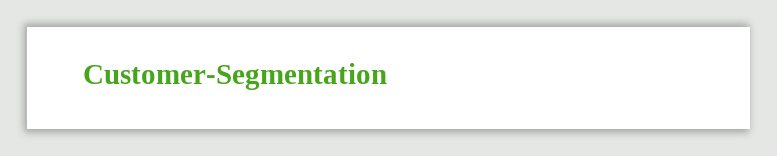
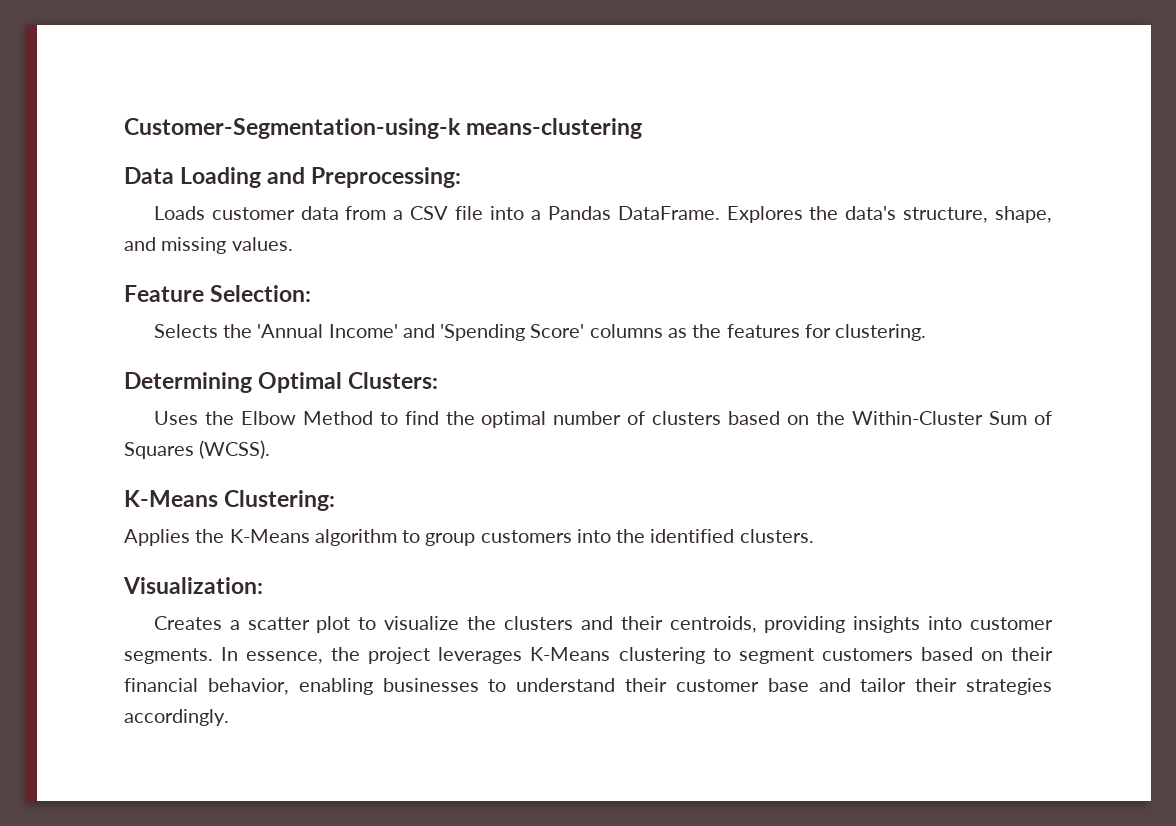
- Customer-Segmentation
+ Customer-Segmentation-using-k means-clustering
+ Data Loading and Preprocessing:
+ Loads customer data from a CSV file into a Pandas DataFrame. Explores the data's structure, shape, and missing values.
+ Feature Selection:
+ Selects the 'Annual Income' and 'Spending Score' columns as the features for clustering.
+ Determining Optimal Clusters:
+ Uses the Elbow Method to find the optimal number of clusters based on the Within-Cluster Sum of Squares (WCSS).
+ K-Means Clustering:
+ Applies the K-Means algorithm to group customers into the identified clusters.
+ Visualization:
+ Creates a scatter plot to visualize the clusters and their centroids, providing insights into customer segments. In essence, the project leverages K-Means clustering to segment customers based on their financial behavior, enabling businesses to understand their customer base and tailor their strategies accordingly.

